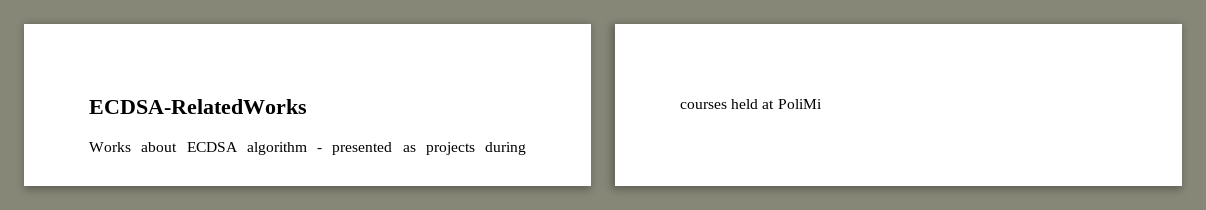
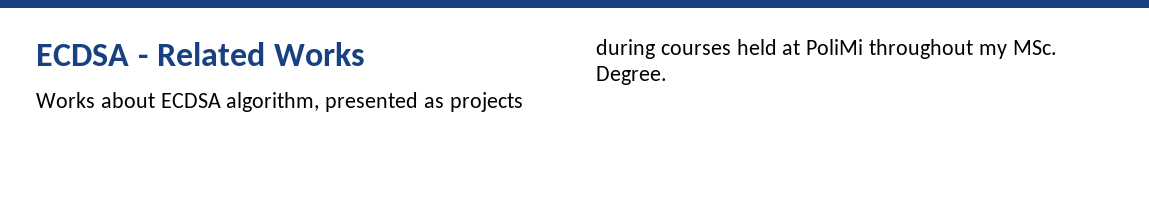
- ECDSA-RelatedWorks
+ ECDSA - Related Works
- Works about ECDSA algorithm - presented as projects during courses held at PoliMi
+ Works about ECDSA algorithm, presented as projects during courses held at PoliMi throughout my MSc. Degree.

